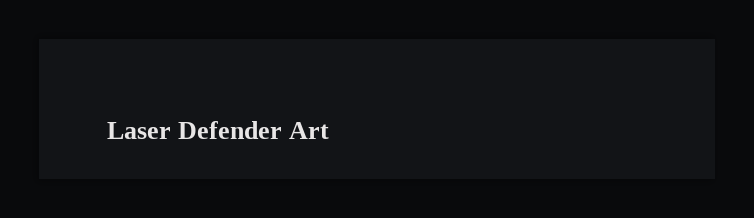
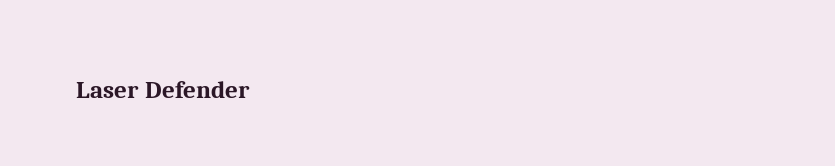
- Laser Defender Art
+ Laser Defender

